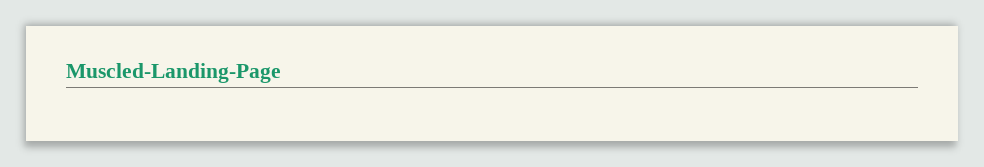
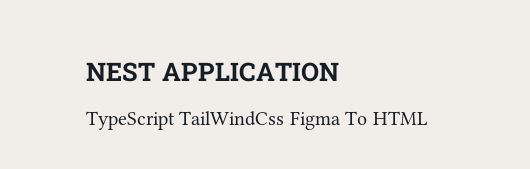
- Muscled-Landing-Page
+ NEST APPLICATION
+ TypeScript TailWindCss Figma To HTML

